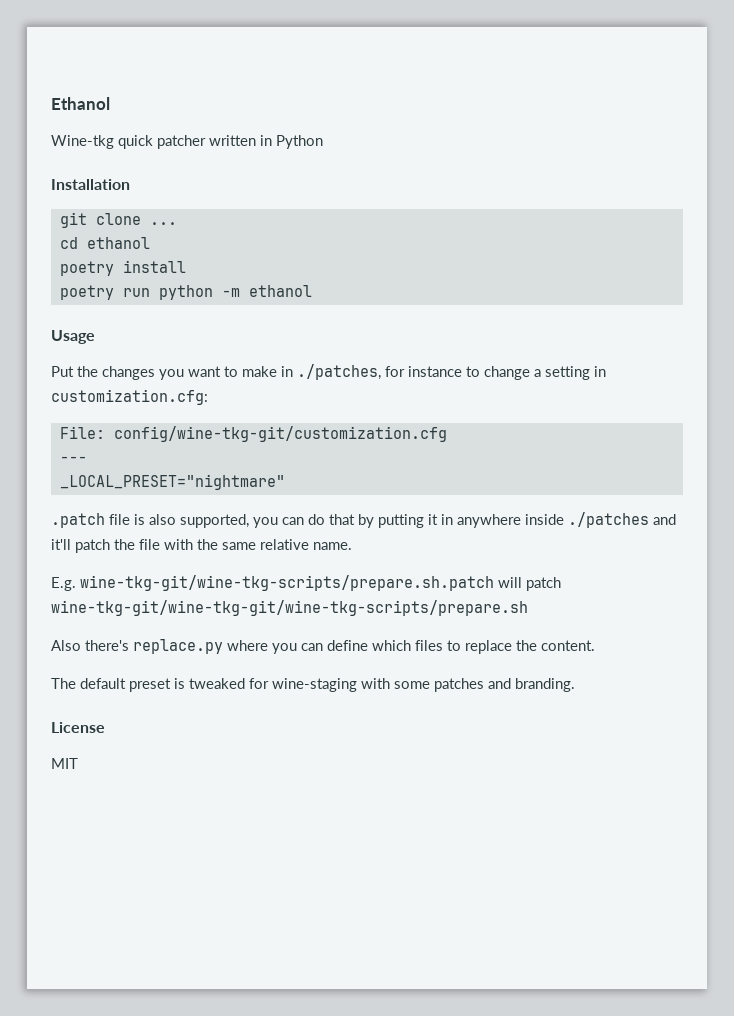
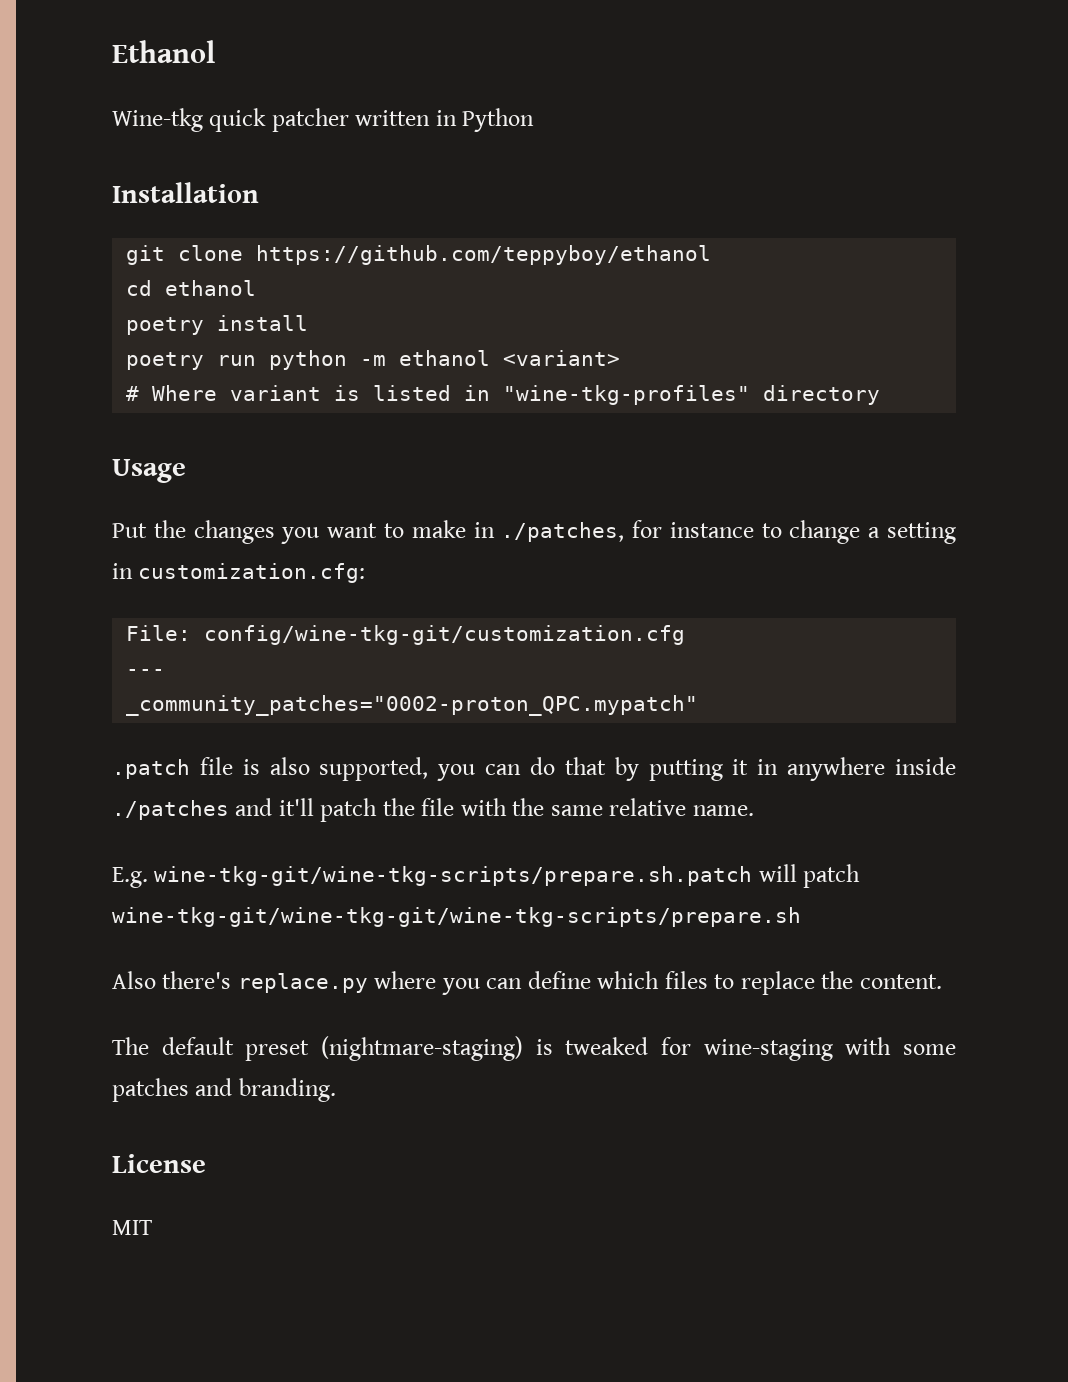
- git clone ...
+ git clone https://github.com/teppyboy/ethanol
- poetry run python -m ethanol
+ poetry run python -m ethanol <variant>
+ # Where variant is listed in "wine-tkg-profiles" directory
- _LOCAL_PRESET="nightmare"
+ _community_patches="0002-proton_QPC.mypatch"
- The default preset is tweaked for wine-staging with some patches and branding.
+ The default preset (nightmare-staging) is tweaked for wine-staging with some patches and branding.

